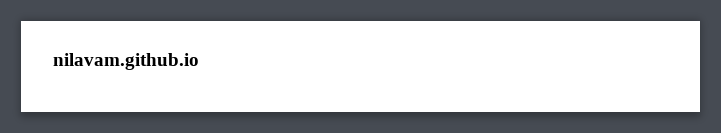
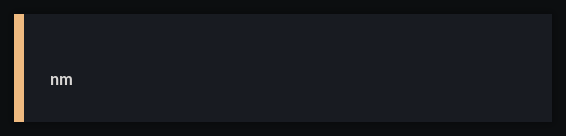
- nilavam.github.io
+ nm

